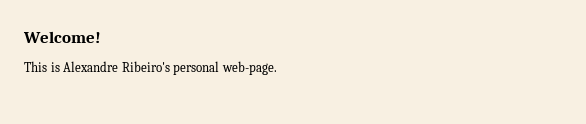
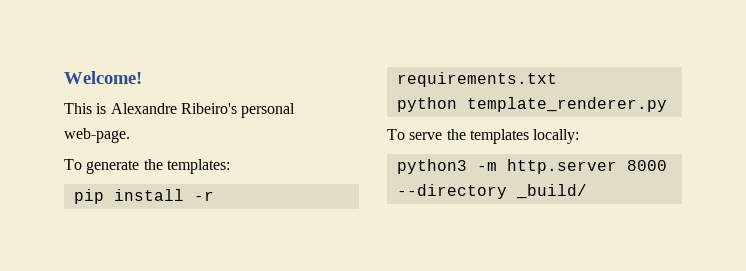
+ To generate the templates:
+ pip install -r requirements.txt
+ python template_renderer.py
+ To serve the templates locally:
+ python3 -m http.server 8000 --directory _build/

